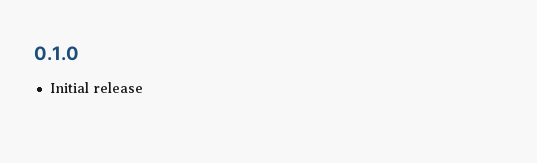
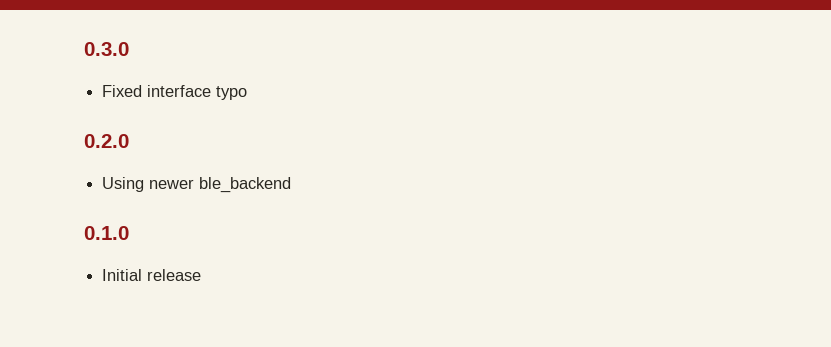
+ 0.3.0
+ Fixed interface typo
+ 0.2.0
+ Using newer ble_backend

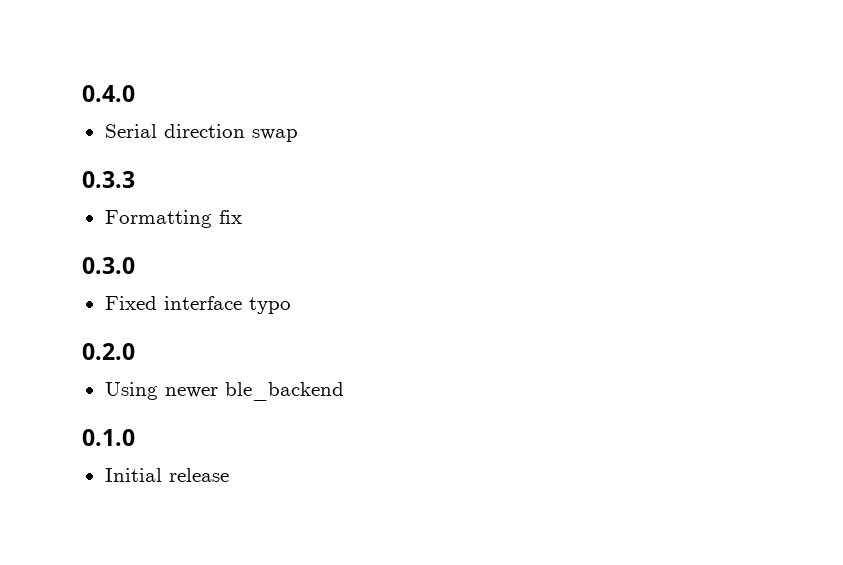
+ 0.4.0
+ Serial direction swap
+ 0.3.3
+ Formatting fix

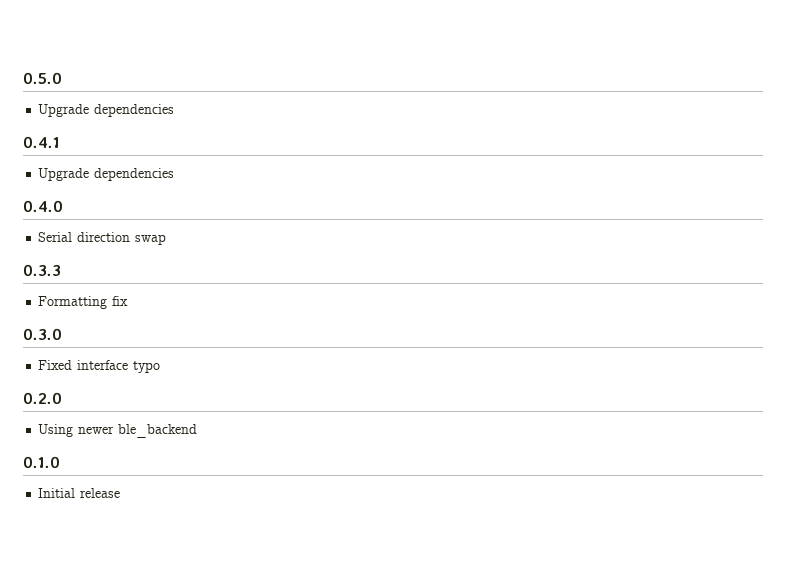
+ 0.5.0
+ Upgrade dependencies
+ 0.4.1
+ Upgrade dependencies

